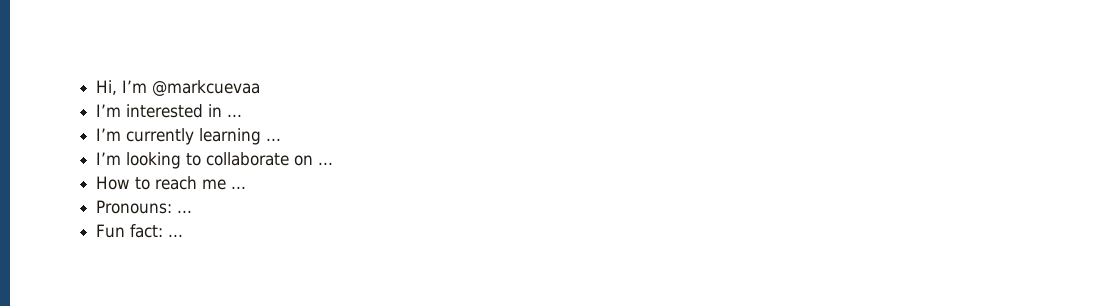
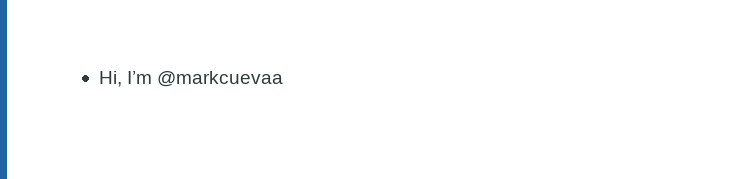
- I’m interested in ...
- I’m currently learning ...
- I’m looking to collaborate on ...
- How to reach me ...
- Pronouns: ...
- Fun fact: ...

